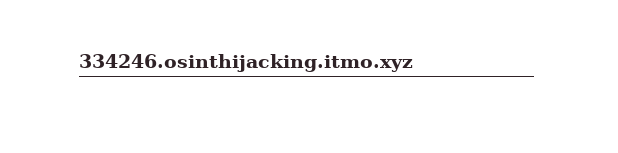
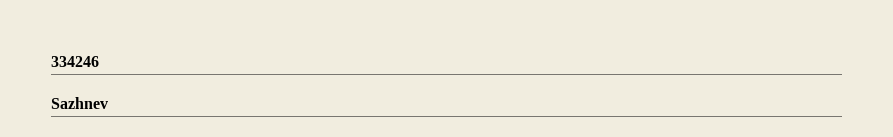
- 334246.osinthijacking.itmo.xyz
+ 334246
+ Sazhnev

